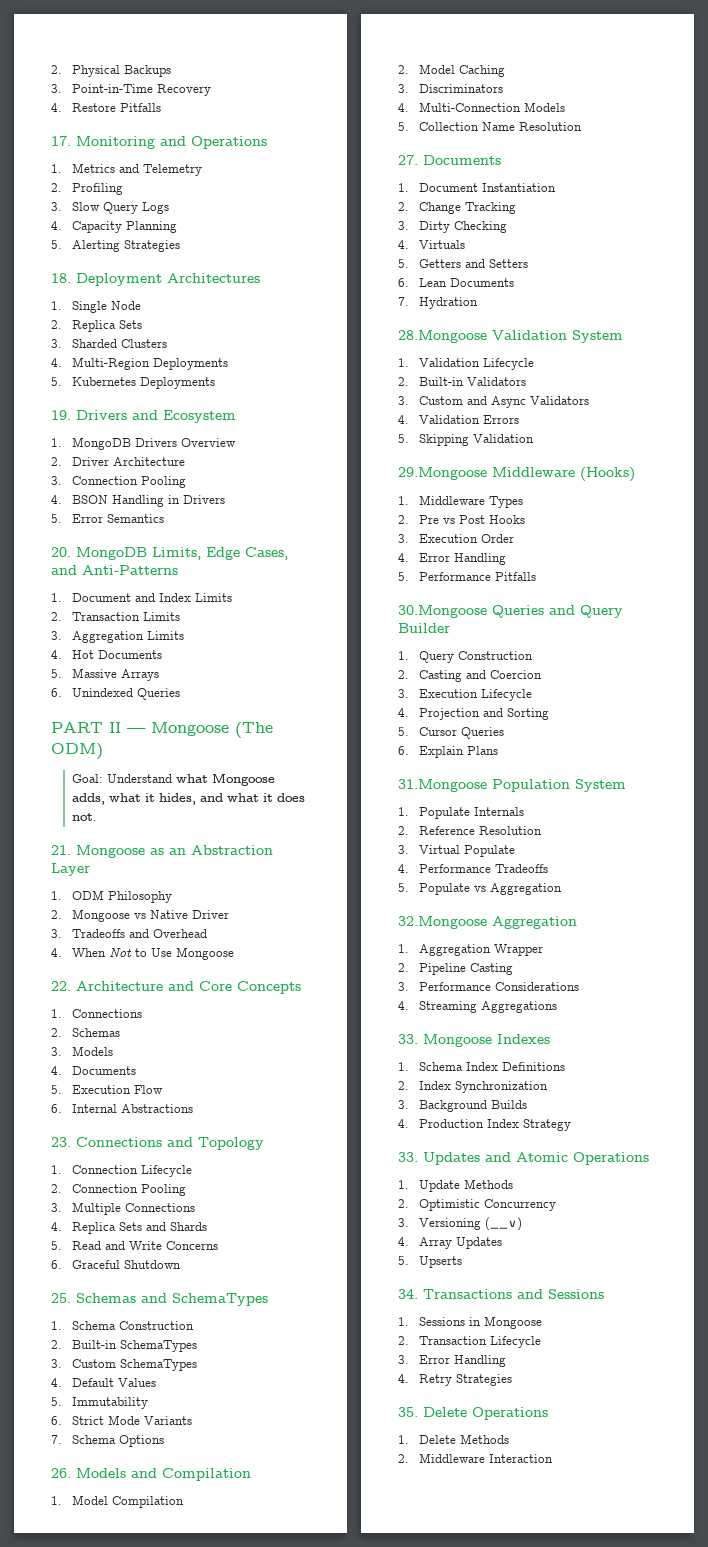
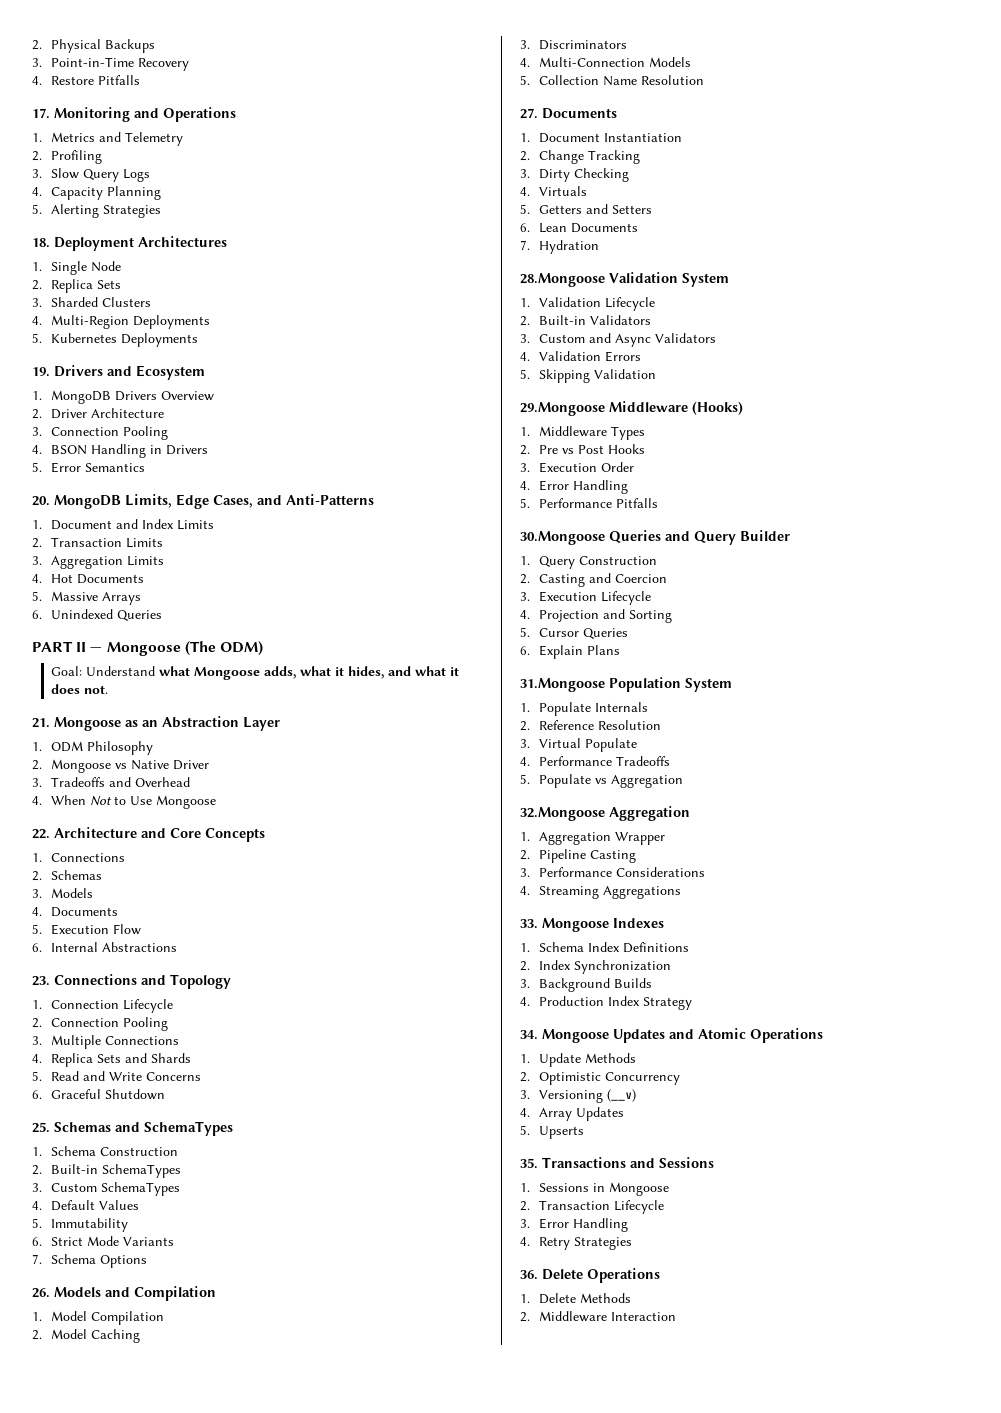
- 33. Updates and Atomic Operations
+ 34. Mongoose Updates and Atomic Operations
- 34. Transactions and Sessions
+ 35. Transactions and Sessions
- 35. Delete Operations
+ 36. Delete Operations

